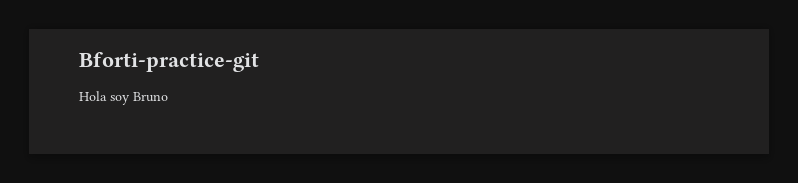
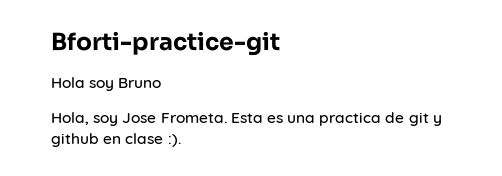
+ Hola, soy Jose Frometa. Esta es una practica de git y github en clase :).

